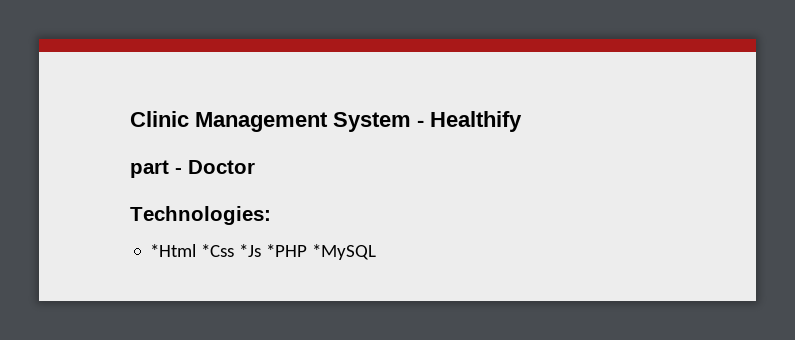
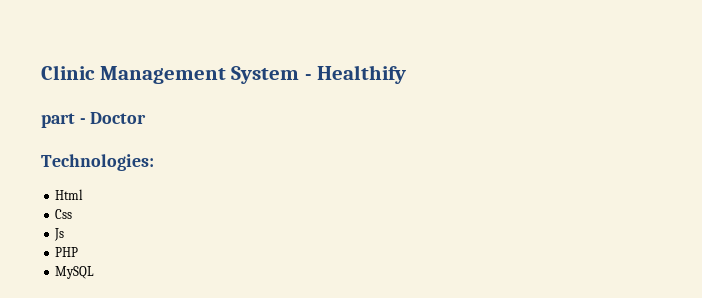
- *Html *Css *Js *PHP *MySQL
+ Html
+ Css
+ Js
+ PHP
+ MySQL

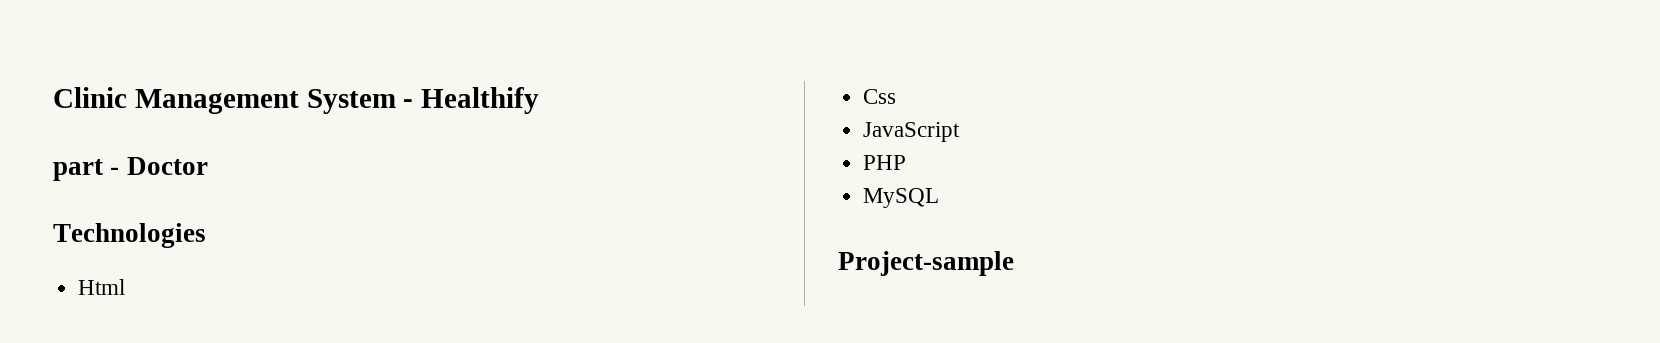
- Technologies:
+ Technologies
- Js
+ JavaScript
+ Project-sample

